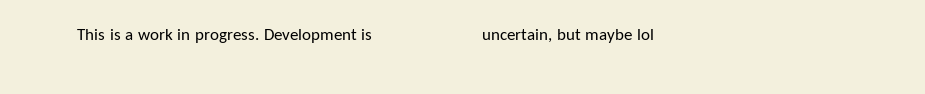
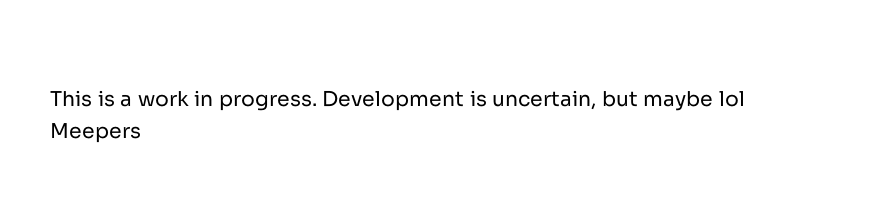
- Development is uncertain, but maybe lol
+ Development is uncertain, but maybe lol Meepers

